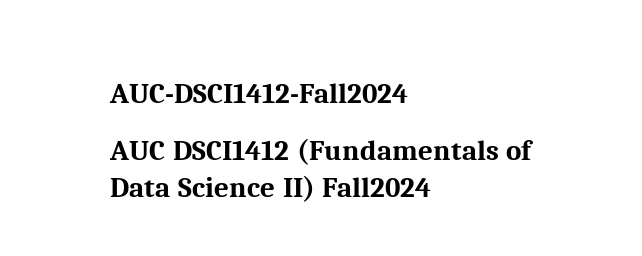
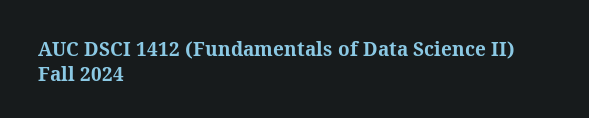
- AUC-DSCI1412-Fall2024
- AUC DSCI1412 (Fundamentals of Data Science II) Fall2024
+ AUC DSCI 1412 (Fundamentals of Data Science II) Fall 2024

